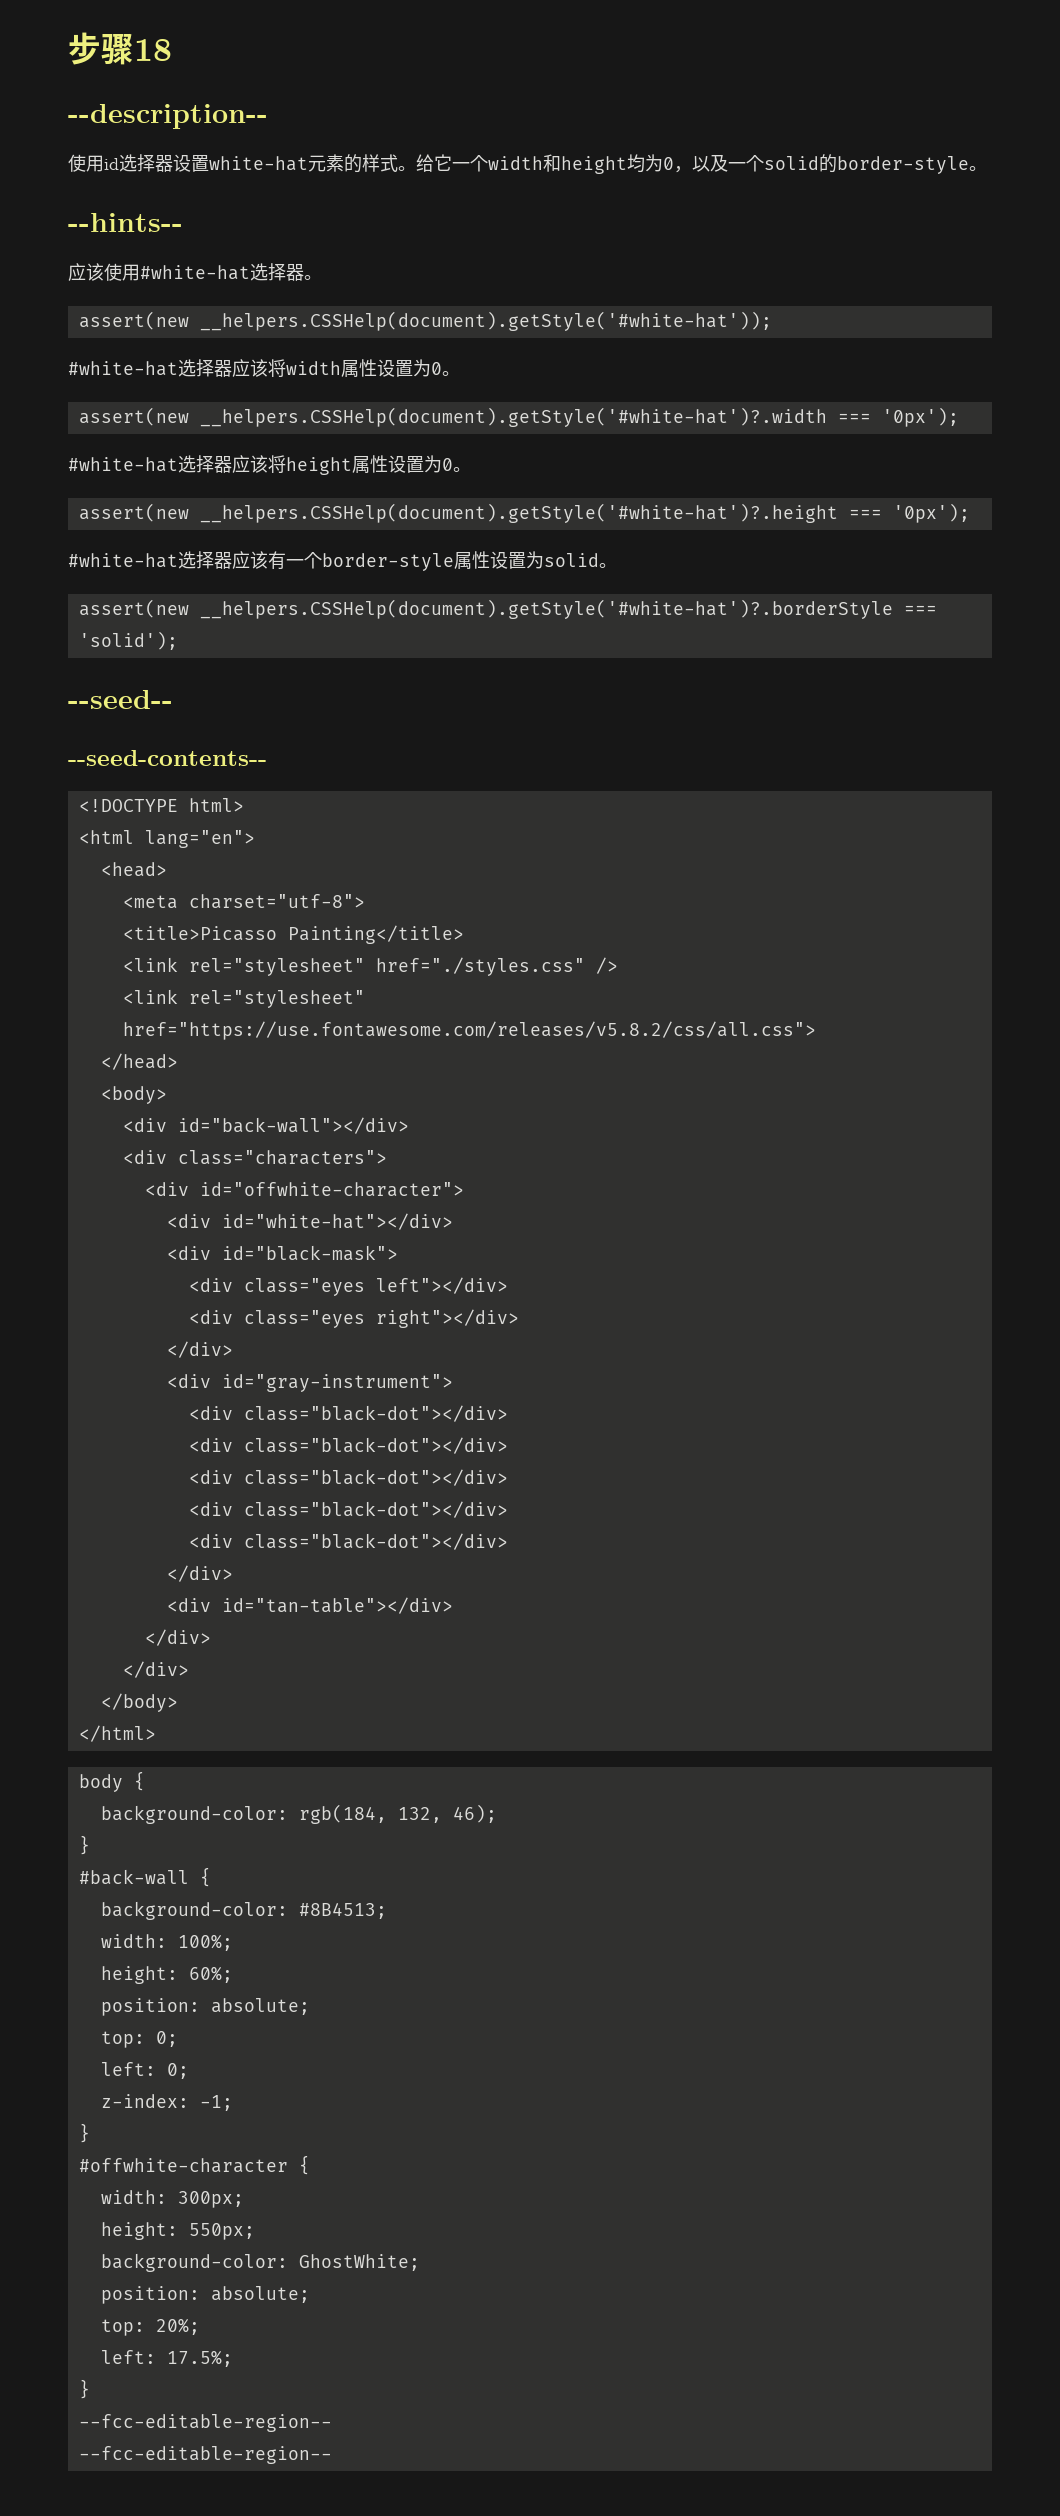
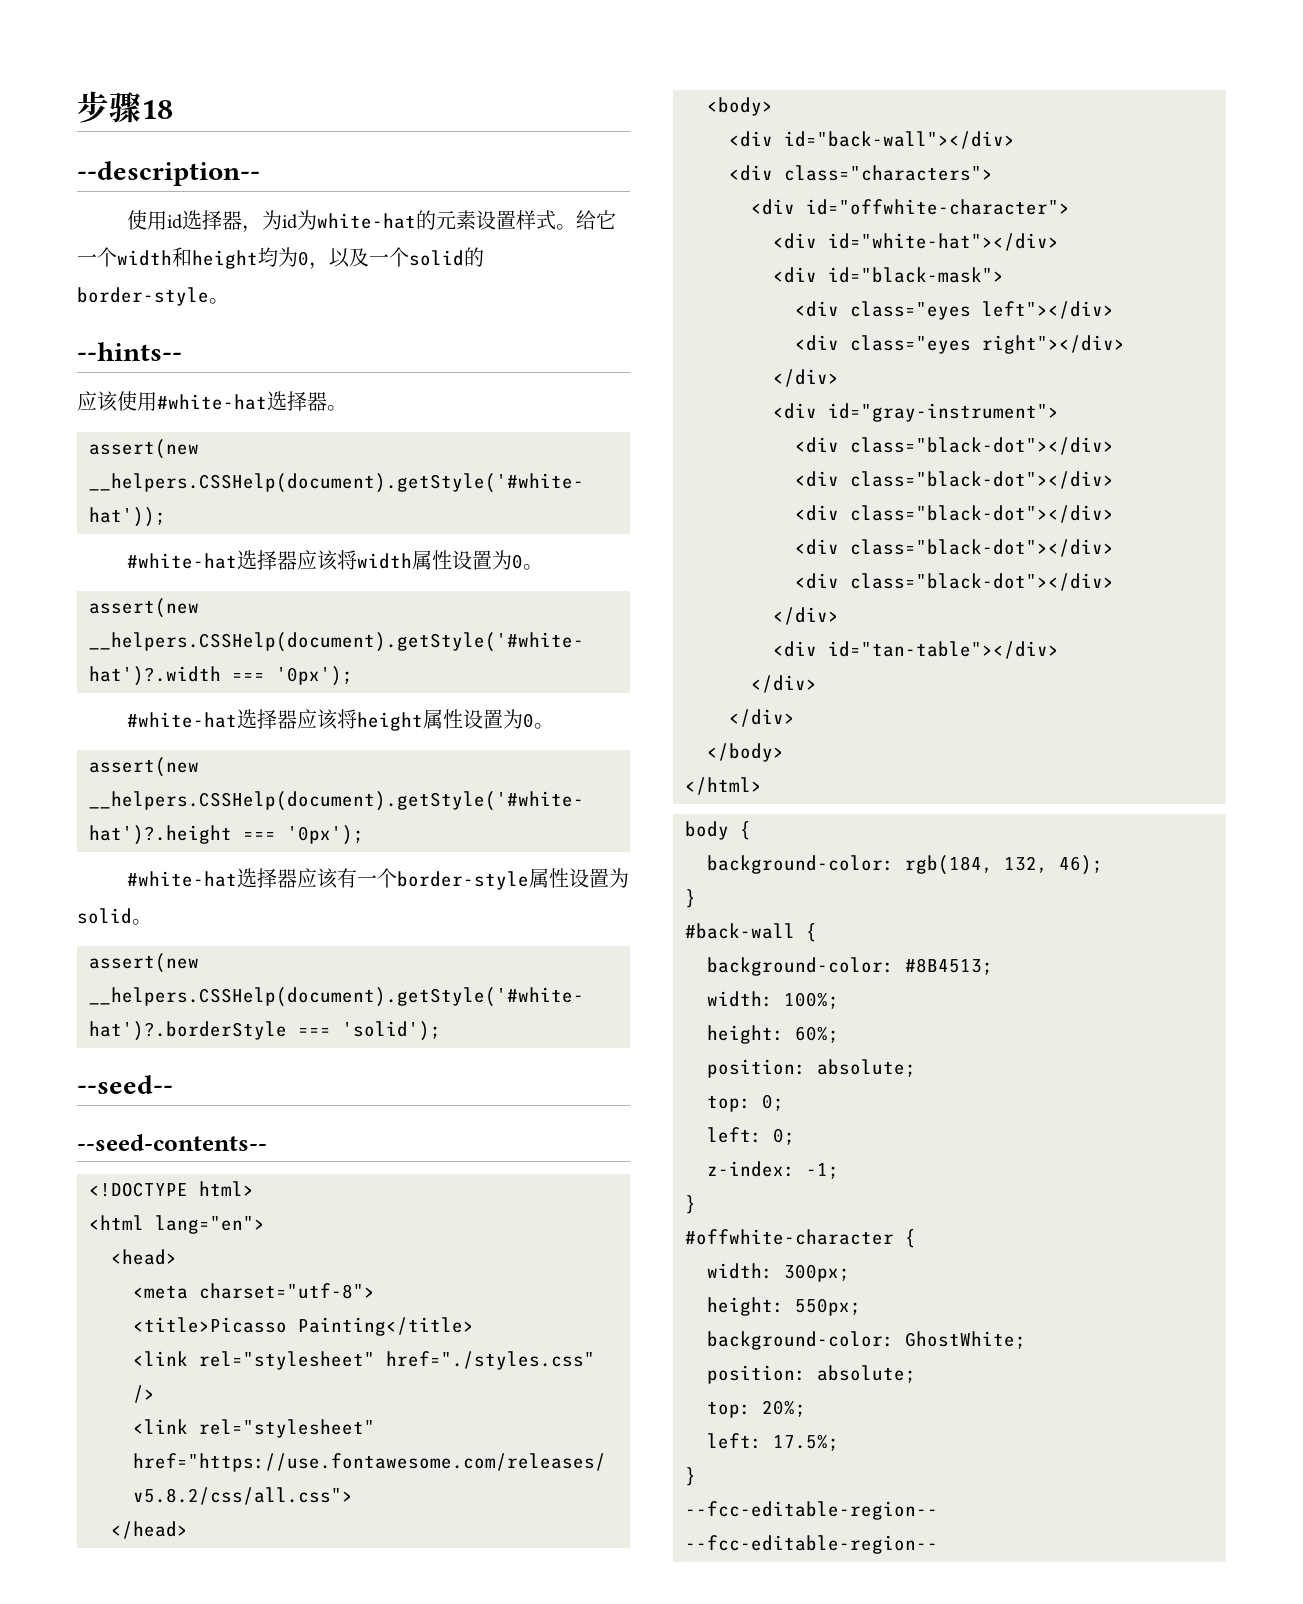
- 使用id选择器设置white-hat元素的样式。
+ 使用id选择器，为id为white-hat的元素设置样式。

